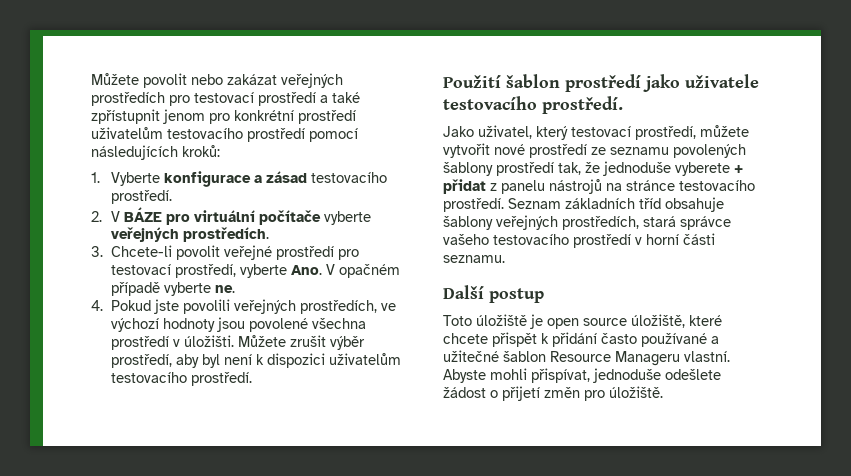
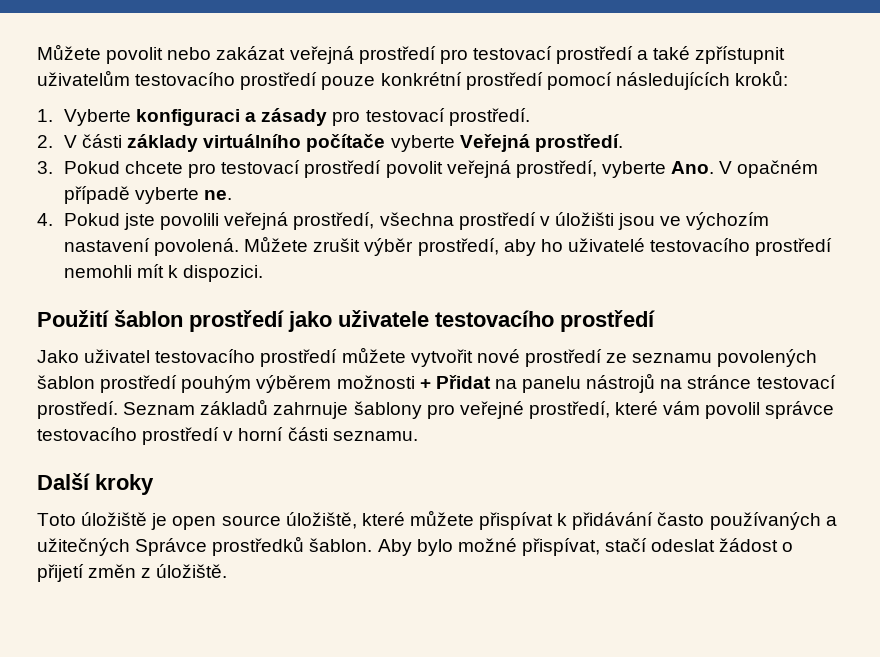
- Můžete povolit nebo zakázat veřejných prostředích pro testovací prostředí a také zpřístupnit jenom pro konkrétní prostředí uživatelům testovacího prostředí pomocí následujících kroků:
+ Můžete povolit nebo zakázat veřejná prostředí pro testovací prostředí a také zpřístupnit uživatelům testovacího prostředí pouze konkrétní prostředí pomocí následujících kroků:
- 1. Vyberte konfigurace a zásad testovacího prostředí.
- 2. V BÁZE pro virtuální počítače vyberte veřejných prostředích.
- 3. Chcete-li povolit veřejné prostředí pro testovací prostředí, vyberte Ano. V opačném případě vyberte ne.
+ 1. Vyberte konfiguraci a zásady pro testovací prostředí.
+ 2. V části základy virtuálního počítače vyberte Veřejná prostředí.
+ 3. Pokud chcete pro testovací prostředí povolit veřejná prostředí, vyberte Ano. V opačném případě vyberte ne.
- 4. Pokud jste povolili veřejných prostředích, ve výchozí hodnoty jsou povolené všechna prostředí v úložišti.
+ 4. Pokud jste povolili veřejná prostředí, všechna prostředí v úložišti jsou ve výchozím nastavení povolená.
- Můžete zrušit výběr prostředí, aby byl není k dispozici uživatelům testovacího prostředí.
+ Můžete zrušit výběr prostředí, aby ho uživatelé testovacího prostředí nemohli mít k dispozici.
- Použití šablon prostředí jako uživatele testovacího prostředí.
+ Použití šablon prostředí jako uživatele testovacího prostředí
- Jako uživatel, který testovací prostředí, můžete vytvořit nové prostředí ze seznamu povolených šablony prostředí tak, že jednoduše vyberete + přidat z panelu nástrojů na stránce testovacího prostředí.
+ Jako uživatel testovacího prostředí můžete vytvořit nové prostředí ze seznamu povolených šablon prostředí pouhým výběrem možnosti + Přidat na panelu nástrojů na stránce testovací prostředí.
- Seznam základních tříd obsahuje šablony veřejných prostředích, stará správce vašeho testovacího prostředí v horní části seznamu.
+ Seznam základů zahrnuje šablony pro veřejné prostředí, které vám povolil správce testovacího prostředí v horní části seznamu.
- Další postup
+ Další kroky
- Toto úložiště je open source úložiště, které chcete přispět k přidání často používané a užitečné šablon Resource Manageru vlastní. Abyste mohli přispívat, jednoduše odešlete žádost o přijetí změn pro úložiště.
+ Toto úložiště je open source úložiště, které můžete přispívat k přidávání často používaných a užitečných Správce prostředků šablon. Aby bylo možné přispívat, stačí odeslat žádost o přijetí změn z úložiště.

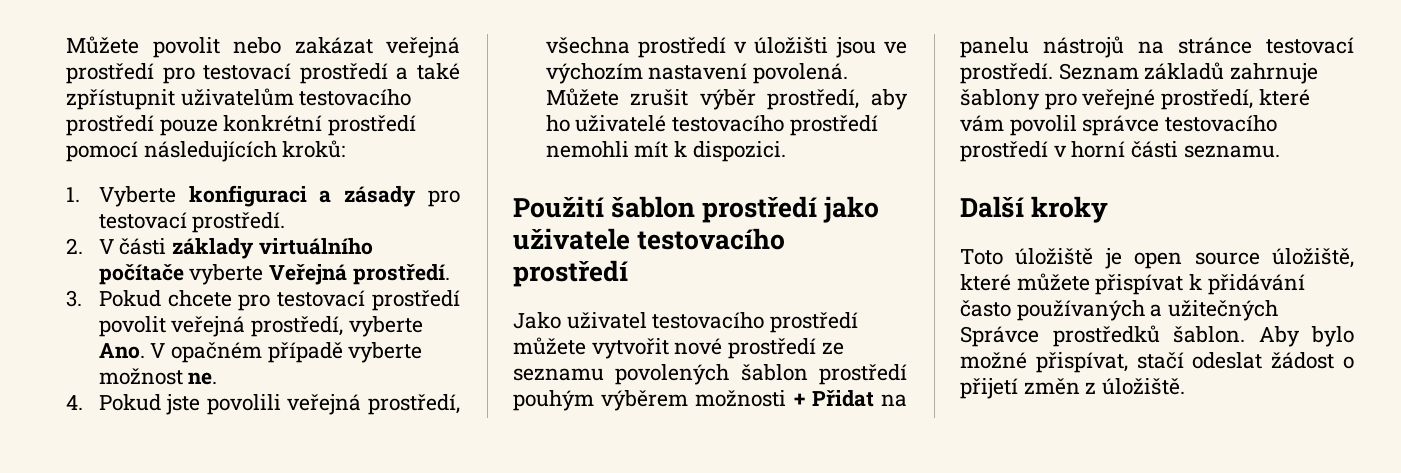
- 3. Pokud chcete pro testovací prostředí povolit veřejná prostředí, vyberte Ano. V opačném případě vyberte ne.
+ 3. Pokud chcete pro testovací prostředí povolit veřejná prostředí, vyberte Ano. V opačném případě vyberte možnost ne.

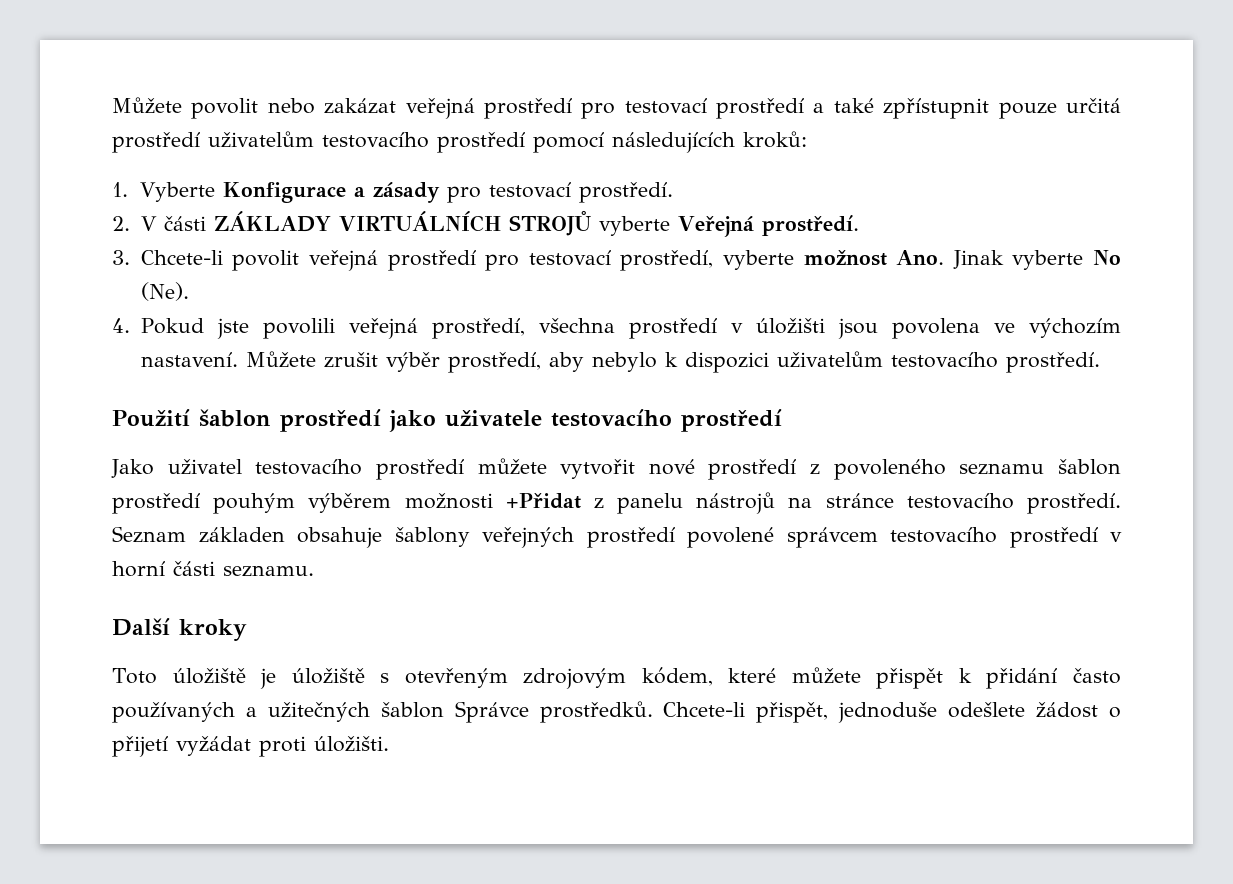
- Můžete povolit nebo zakázat veřejná prostředí pro testovací prostředí a také zpřístupnit uživatelům testovacího prostředí pouze konkrétní prostředí pomocí následujících kroků:
+ Můžete povolit nebo zakázat veřejná prostředí pro testovací prostředí a také zpřístupnit pouze určitá prostředí uživatelům testovacího prostředí pomocí následujících kroků:
- 1. Vyberte konfiguraci a zásady pro testovací prostředí.
+ 1. Vyberte Konfigurace a zásady pro testovací prostředí.
- 2. V části základy virtuálního počítače vyberte Veřejná prostředí.
+ 2. V části ZÁKLADY VIRTUÁLNÍCH STROJŮ vyberte Veřejná prostředí.
- 3. Pokud chcete pro testovací prostředí povolit veřejná prostředí, vyberte Ano. V opačném případě vyberte možnost ne.
+ 3. Chcete-li povolit veřejná prostředí pro testovací prostředí, vyberte možnost Ano. Jinak vyberte No (Ne).
- 4. Pokud jste povolili veřejná prostředí, všechna prostředí v úložišti jsou ve výchozím nastavení povolená.
+ 4. Pokud jste povolili veřejná prostředí, všechna prostředí v úložišti jsou povolena ve výchozím nastavení.
- Můžete zrušit výběr prostředí, aby ho uživatelé testovacího prostředí nemohli mít k dispozici.
+ Můžete zrušit výběr prostředí, aby nebylo k dispozici uživatelům testovacího prostředí.
- Jako uživatel testovacího prostředí můžete vytvořit nové prostředí ze seznamu povolených šablon prostředí pouhým výběrem možnosti + Přidat na panelu nástrojů na stránce testovací prostředí.
+ Jako uživatel testovacího prostředí můžete vytvořit nové prostředí z povoleného seznamu šablon prostředí pouhým výběrem možnosti +Přidat z panelu nástrojů na stránce testovacího prostředí.
- Seznam základů zahrnuje šablony pro veřejné prostředí, které vám povolil správce testovacího prostředí v horní části seznamu.
+ Seznam základen obsahuje šablony veřejných prostředí povolené správcem testovacího prostředí v horní části seznamu.
- Toto úložiště je open source úložiště, které můžete přispívat k přidávání často používaných a užitečných Správce prostředků šablon. Aby bylo možné přispívat, stačí odeslat žádost o přijetí změn z úložiště.
+ Toto úložiště je úložiště s otevřeným zdrojovým kódem, které můžete přispět k přidání často používaných a užitečných šablon Správce prostředků. Chcete-li přispět, jednoduše odešlete žádost o přijetí vyžádat proti úložišti.

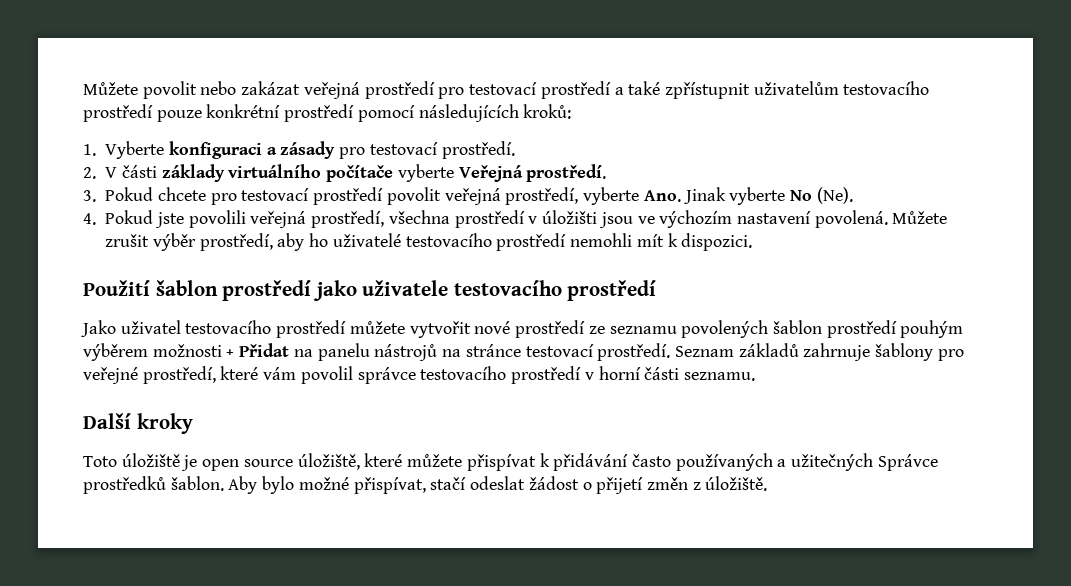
- Můžete povolit nebo zakázat veřejná prostředí pro testovací prostředí a také zpřístupnit pouze určitá prostředí uživatelům testovacího prostředí pomocí následujících kroků:
+ Můžete povolit nebo zakázat veřejná prostředí pro testovací prostředí a také zpřístupnit uživatelům testovacího prostředí pouze konkrétní prostředí pomocí následujících kroků:
- 1. Vyberte Konfigurace a zásady pro testovací prostředí.
+ 1. Vyberte konfiguraci a zásady pro testovací prostředí.
- 2. V části ZÁKLADY VIRTUÁLNÍCH STROJŮ vyberte Veřejná prostředí.
+ 2. V části základy virtuálního počítače vyberte Veřejná prostředí.
- 3. Chcete-li povolit veřejná prostředí pro testovací prostředí, vyberte možnost Ano. Jinak vyberte No (Ne).
+ 3. Pokud chcete pro testovací prostředí povolit veřejná prostředí, vyberte Ano. Jinak vyberte No (Ne).
- 4. Pokud jste povolili veřejná prostředí, všechna prostředí v úložišti jsou povolena ve výchozím nastavení.
+ 4. Pokud jste povolili veřejná prostředí, všechna prostředí v úložišti jsou ve výchozím nastavení povolená.
- Můžete zrušit výběr prostředí, aby nebylo k dispozici uživatelům testovacího prostředí.
+ Můžete zrušit výběr prostředí, aby ho uživatelé testovacího prostředí nemohli mít k dispozici.
- Jako uživatel testovacího prostředí můžete vytvořit nové prostředí z povoleného seznamu šablon prostředí pouhým výběrem možnosti +Přidat z panelu nástrojů na stránce testovacího prostředí.
+ Jako uživatel testovacího prostředí můžete vytvořit nové prostředí ze seznamu povolených šablon prostředí pouhým výběrem možnosti + Přidat na panelu nástrojů na stránce testovací prostředí.
- Seznam základen obsahuje šablony veřejných prostředí povolené správcem testovacího prostředí v horní části seznamu.
+ Seznam základů zahrnuje šablony pro veřejné prostředí, které vám povolil správce testovacího prostředí v horní části seznamu.
- Toto úložiště je úložiště s otevřeným zdrojovým kódem, které můžete přispět k přidání často používaných a užitečných šablon Správce prostředků. Chcete-li přispět, jednoduše odešlete žádost o přijetí vyžádat proti úložišti.
+ Toto úložiště je open source úložiště, které můžete přispívat k přidávání často používaných a užitečných Správce prostředků šablon. Aby bylo možné přispívat, stačí odeslat žádost o přijetí změn z úložiště.

